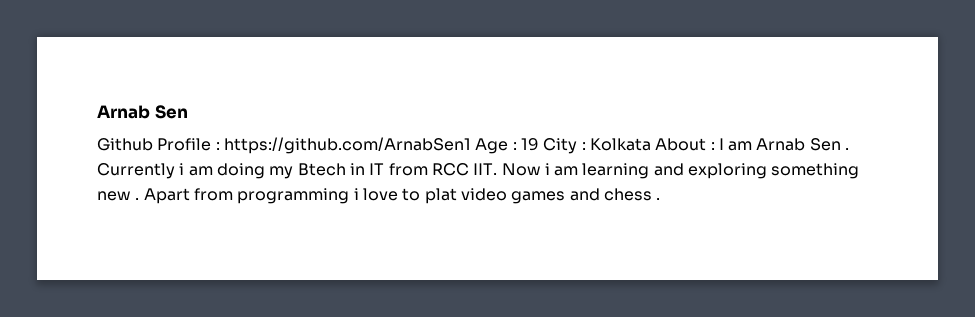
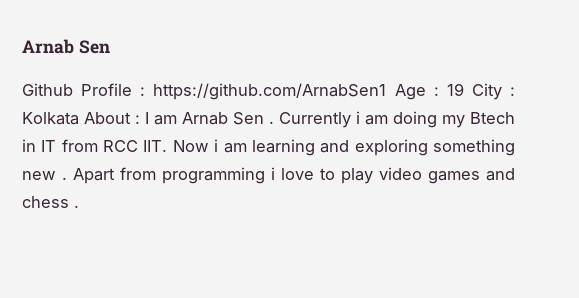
- Apart from programming i love to plat video games and chess .
+ Apart from programming i love to play video games and chess .

